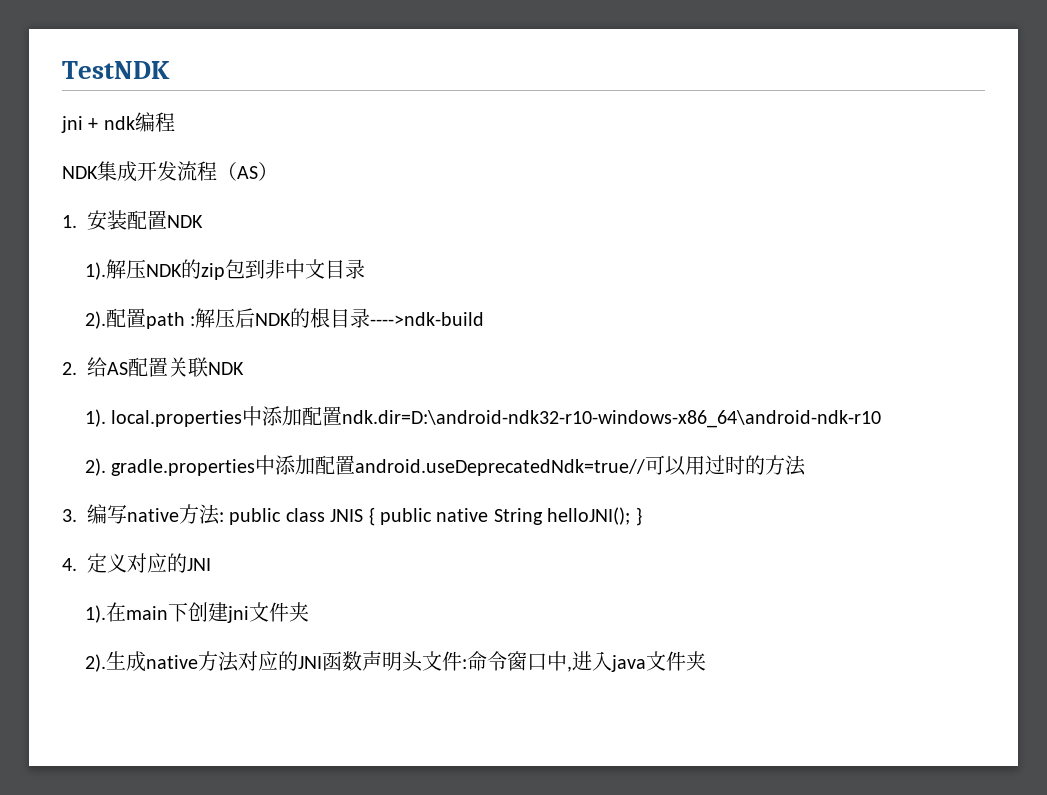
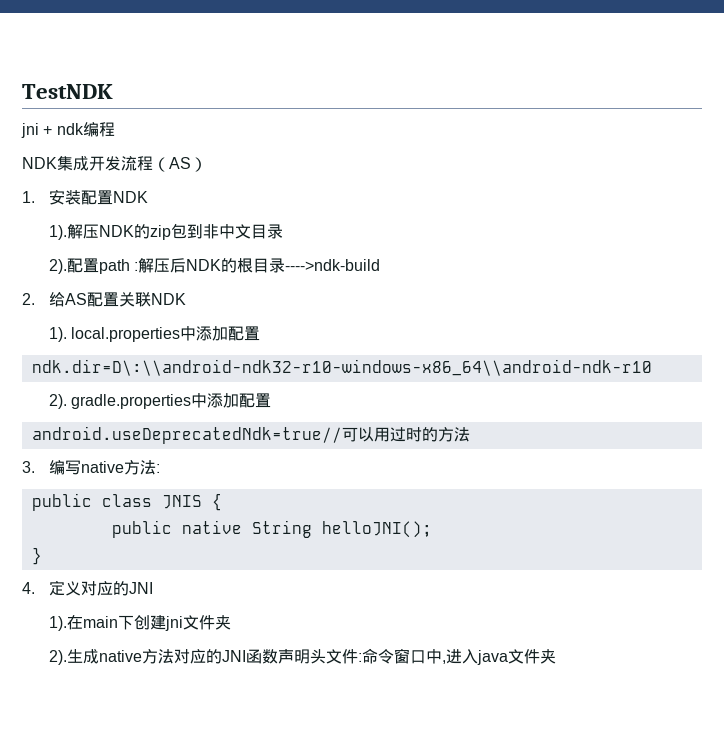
- 1). local.properties中添加配置ndk.dir=D:\android-ndk32-r10-windows-x86_64\android-ndk-r10
+ 1). local.properties中添加配置
+ ndk.dir=D\:\\android-ndk32-r10-windows-x86_64\\android-ndk-r10
- 2). gradle.properties中添加配置android.useDeprecatedNdk=true//可以用过时的方法
+ 2). gradle.properties中添加配置
+ android.useDeprecatedNdk=true//可以用过时的方法
- 3.编写native方法: public class JNIS { public native String helloJNI(); }
+ 3.编写native方法:
+ public class JNIS {
+ public native String helloJNI();
+ }

